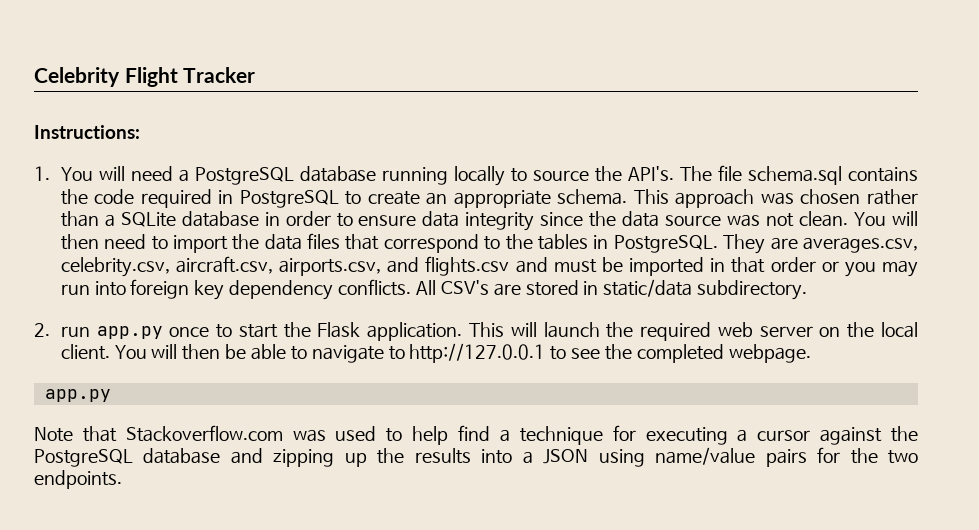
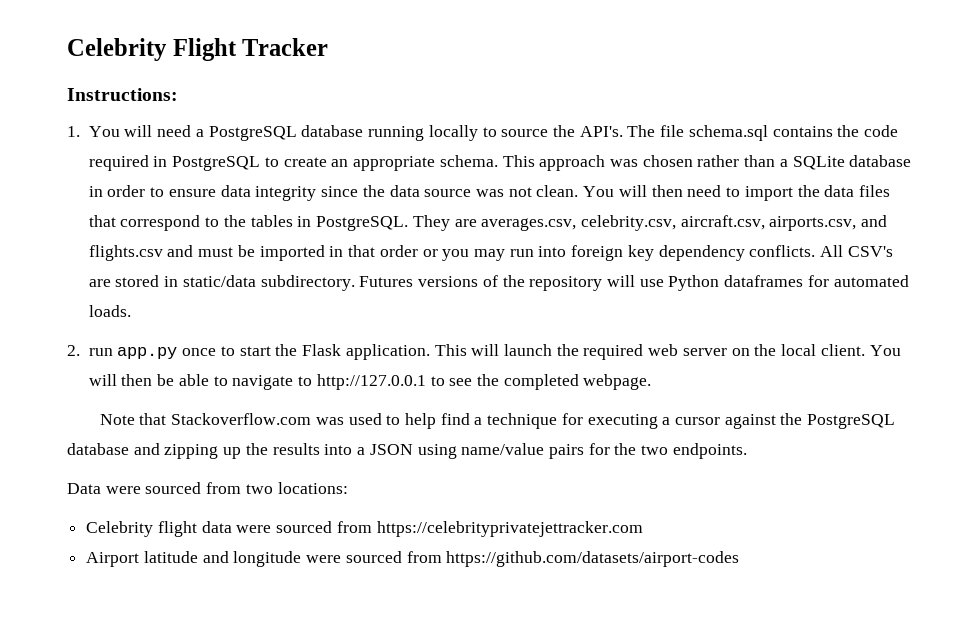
+ Futures versions of the repository will use Python dataframes for automated loads.
  You will then be able to navigate to http://127.0.0.1 to see the completed webpage.
- app.py
+ Data were sourced from two locations:
+ Celebrity flight data were sourced from https://celebrityprivatejettracker.com
+ Airport latitude and longitude were sourced from https://github.com/datasets/airport-codes

